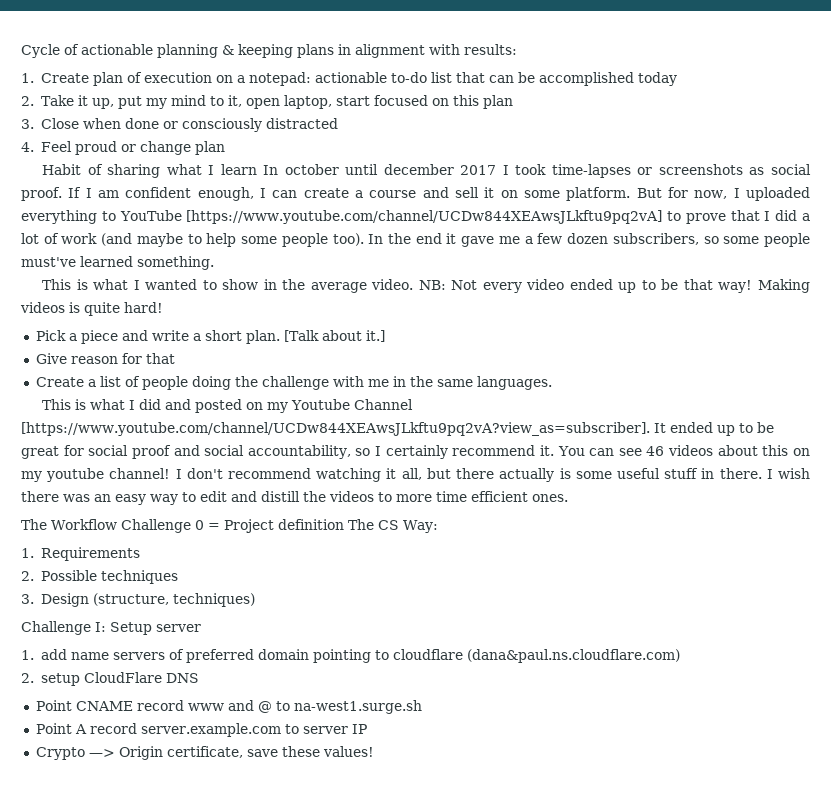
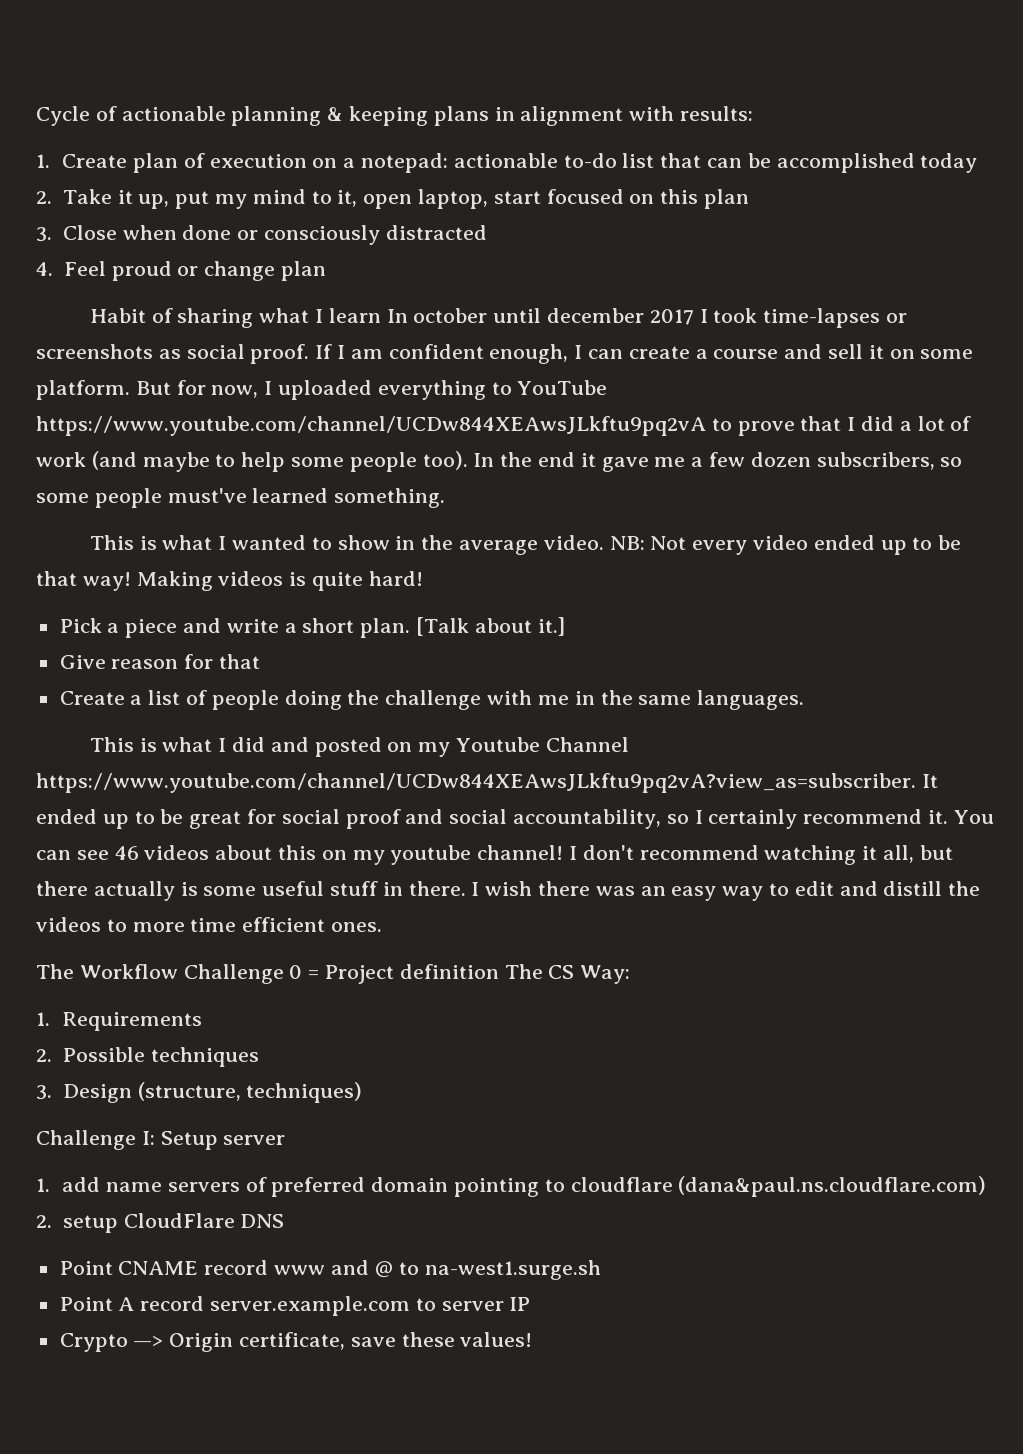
- But for now, I uploaded everything to YouTube [https://www.youtube.com/channel/UCDw844XEAwsJLkftu9pq2vA] to prove that I did a lot of work (and maybe to help some people too).
+ But for now, I uploaded everything to YouTube https://www.youtube.com/channel/UCDw844XEAwsJLkftu9pq2vA to prove that I did a lot of work (and maybe to help some people too).
- This is what I did and posted on my Youtube Channel [https://www.youtube.com/channel/UCDw844XEAwsJLkftu9pq2vA?view_as=subscriber]. It ended up to be great for social proof and social accountability, so I certainly recommend it.
+ This is what I did and posted on my Youtube Channel https://www.youtube.com/channel/UCDw844XEAwsJLkftu9pq2vA?view_as=subscriber. It ended up to be great for social proof and social accountability, so I certainly recommend it.

